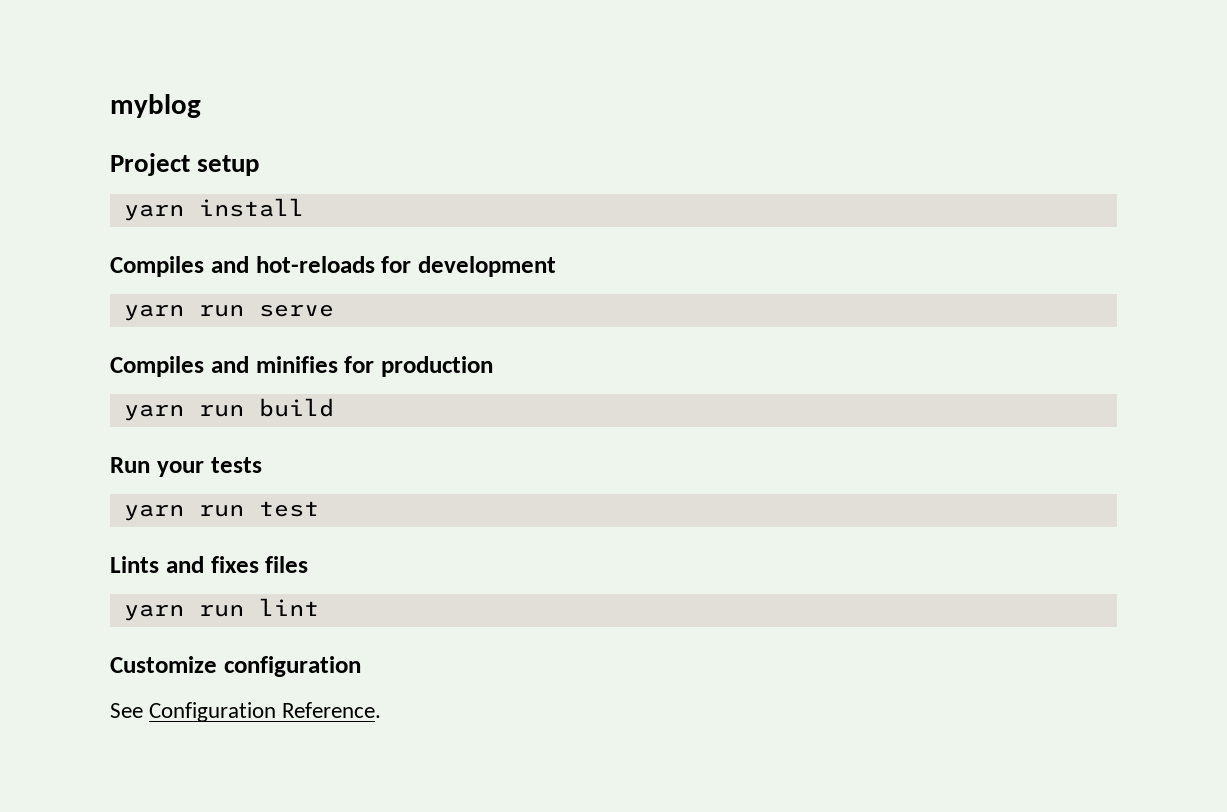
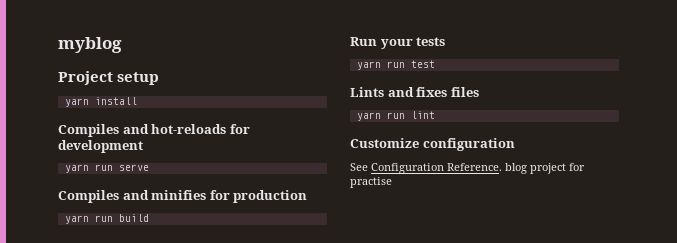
- See Configuration Reference.
+ See Configuration Reference. blog project for practise

